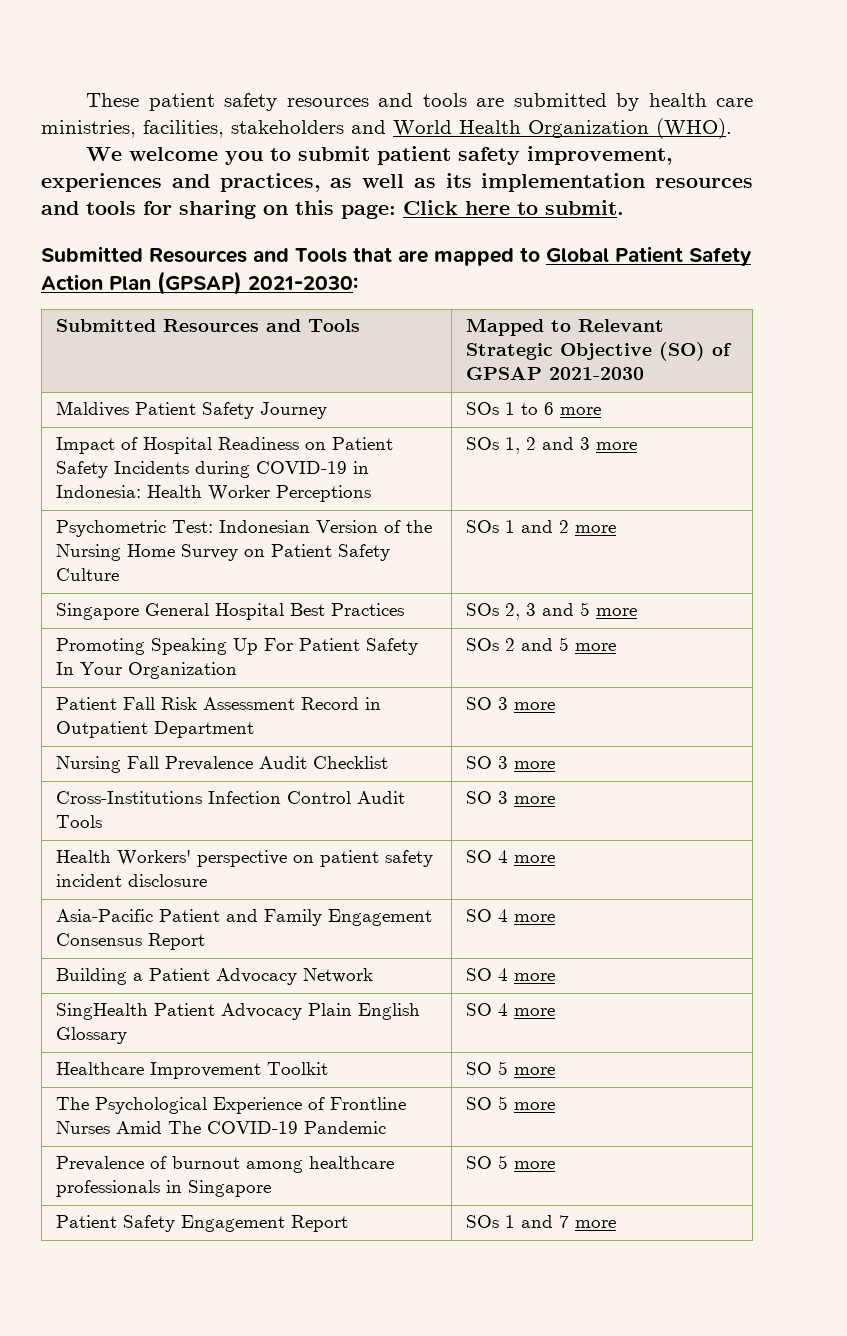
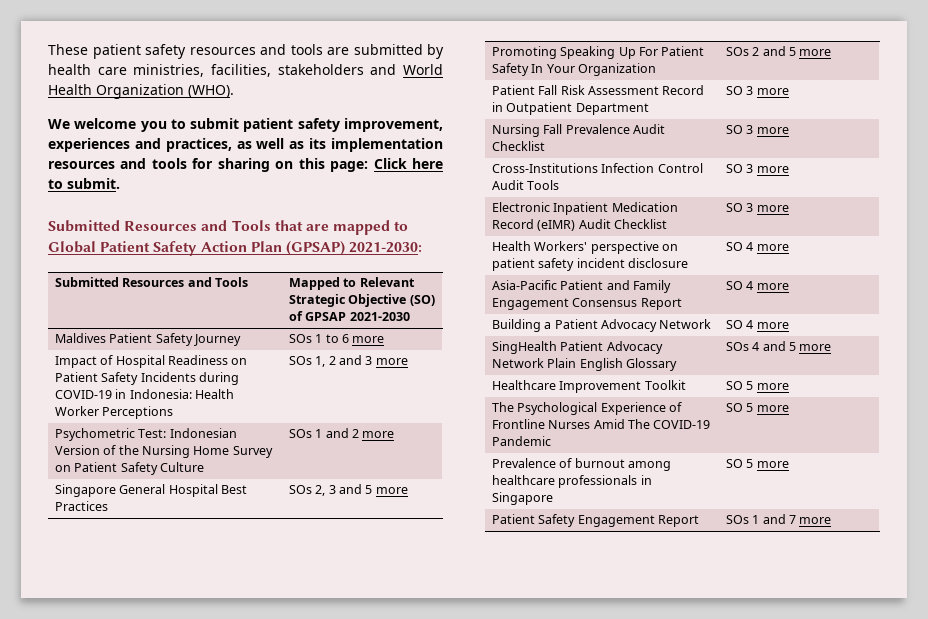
+ Electronic Inpatient Medication Record (eIMR) Audit Checklist | SO 3 more
- SingHealth Patient Advocacy Plain English Glossary | SO 4 more
+ SingHealth Patient Advocacy Network Plain English Glossary | SOs 4 and 5 more

